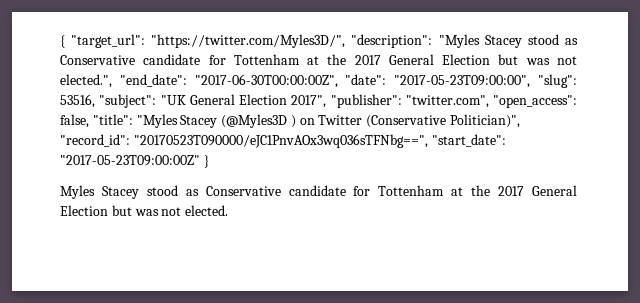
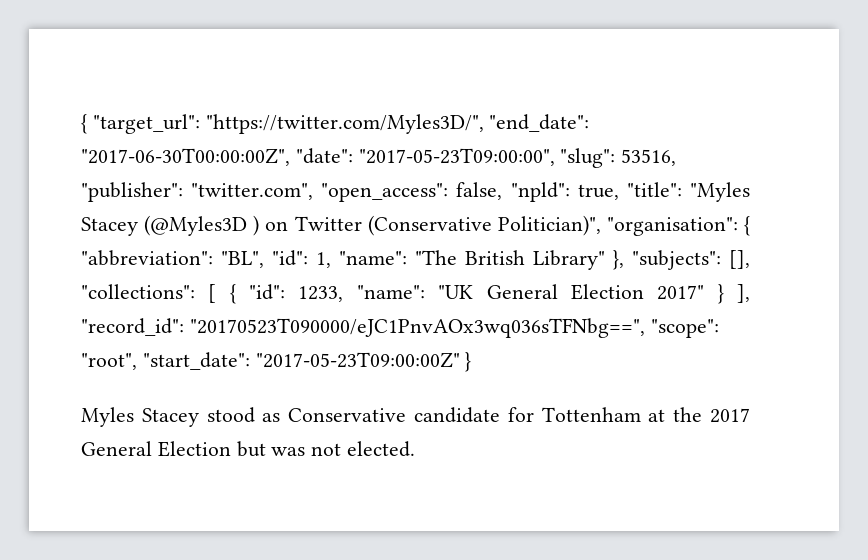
- { "target_url": "https://twitter.com/Myles3D/", "description": "Myles Stacey stood as Conservative candidate for Tottenham at the 2017 General Election but was not elected.", "end_date": "2017-06-30T00:00:00Z", "date": "2017-05-23T09:00:00", "slug": 53516, "subject": "UK General Election 2017", "publisher": "twitter.com", "open_access": false, "title": "Myles Stacey (@Myles3D ) on Twitter (Conservative Politician)", "record_id": "20170523T090000/eJC1PnvAOx3wq036sTFNbg==", "start_date": "2017-05-23T09:00:00Z" }
+ { "target_url": "https://twitter.com/Myles3D/", "end_date": "2017-06-30T00:00:00Z", "date": "2017-05-23T09:00:00", "slug": 53516, "publisher": "twitter.com", "open_access": false, "npld": true, "title": "Myles Stacey (@Myles3D ) on Twitter (Conservative Politician)", "organisation": { "abbreviation": "BL", "id": 1, "name": "The British Library" }, "subjects": [], "collections": [ { "id": 1233, "name": "UK General Election 2017" } ], "record_id": "20170523T090000/eJC1PnvAOx3wq036sTFNbg==", "scope": "root", "start_date": "2017-05-23T09:00:00Z" }

